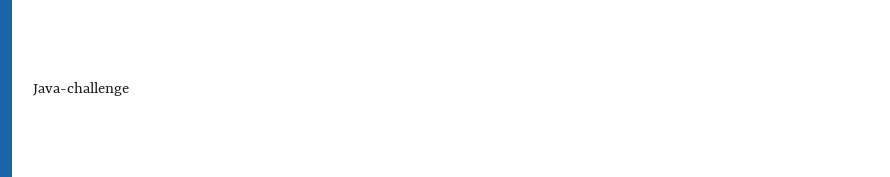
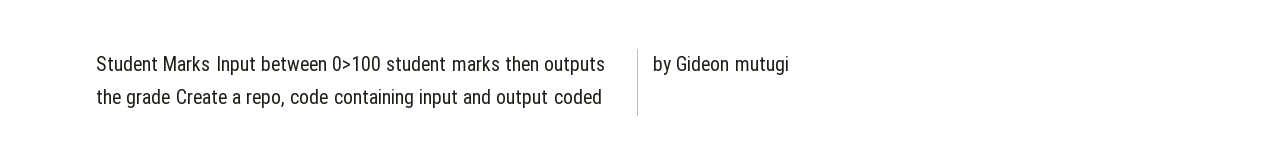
- Java-challenge
+ Student Marks Input between 0>100 student marks then outputs the grade Create a repo, code containing input and output coded by Gideon mutugi

